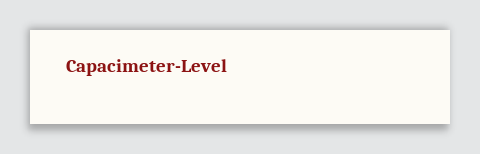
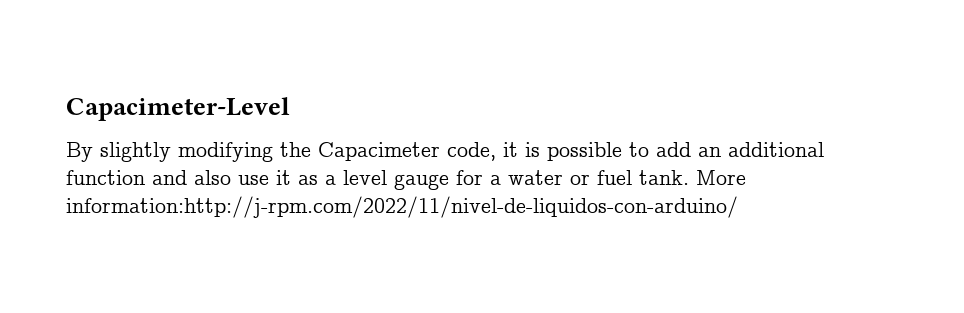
+ By slightly modifying the Capacimeter code, it is possible to add an additional function and also use it as a level gauge for a water or fuel tank. More information:http://j-rpm.com/2022/11/nivel-de-liquidos-con-arduino/

